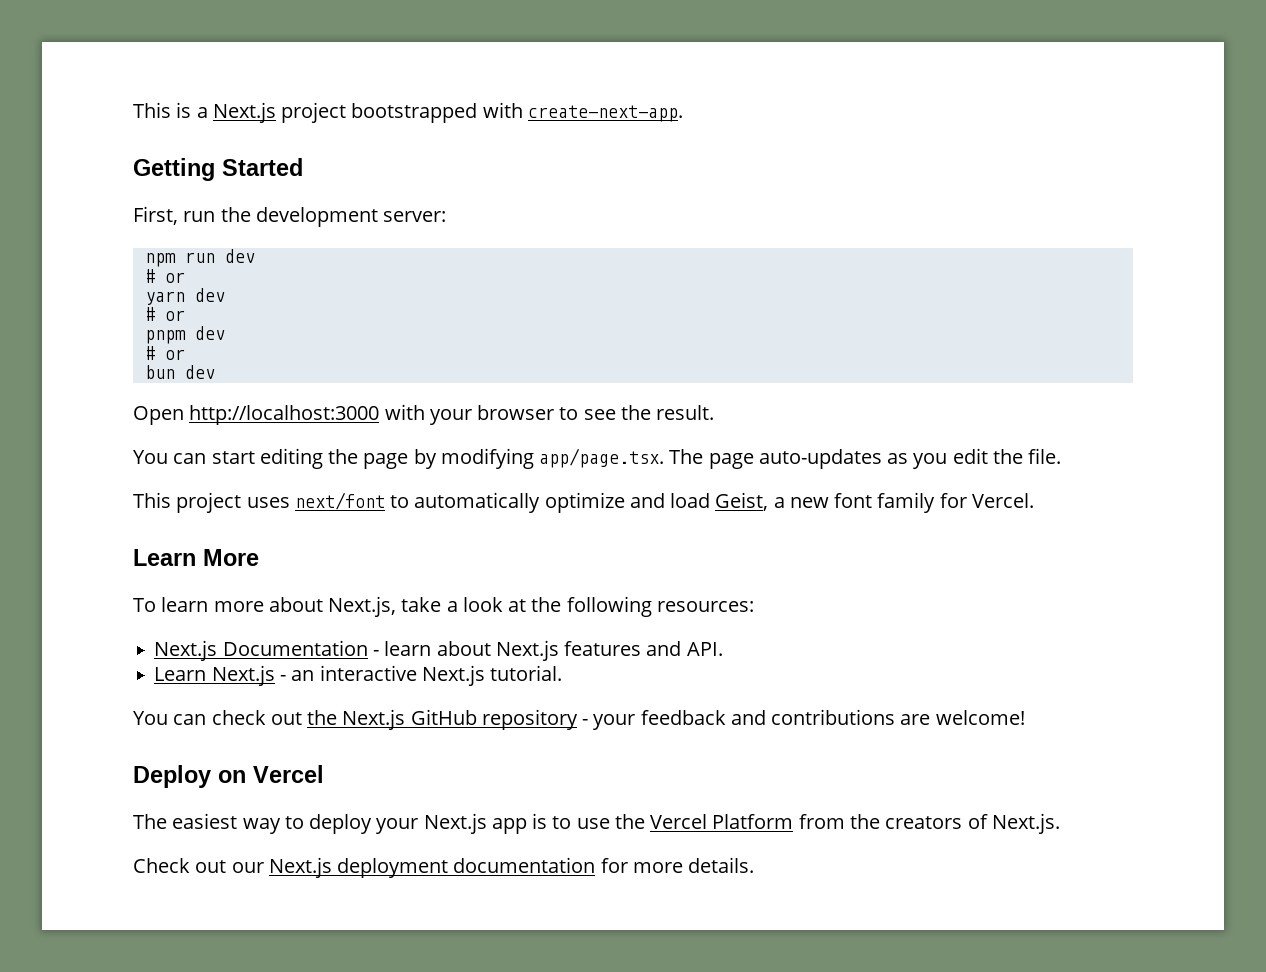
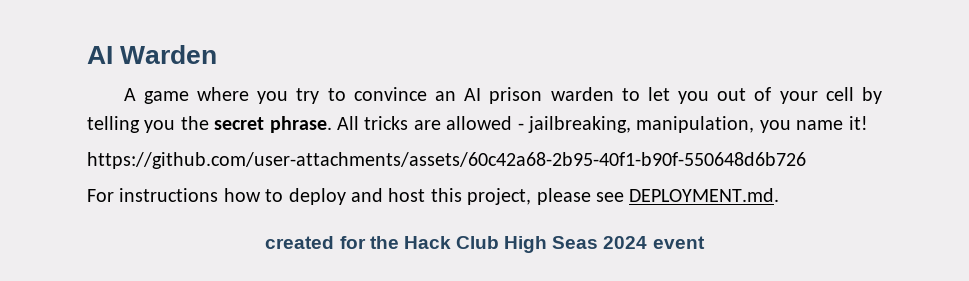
- This is a Next.js project bootstrapped with create-next-app.
- Getting Started
- First, run the development server:
- npm run dev
- # or
- yarn dev
- # or
- pnpm dev
- # or
- bun dev
- Open http://localhost:3000 with your browser to see the result.
- You can start editing the page by modifying app/page.tsx. The page auto-updates as you edit the file.
- This project uses next/font to automatically optimize and load Geist, a new font family for Vercel.
- Learn More
- To learn more about Next.js, take a look at the following resources:
- Next.js Documentation - learn about Next.js features and API.
- Learn Next.js - an interactive Next.js tutorial.
- You can check out the Next.js GitHub repository - your feedback and contributions are welcome!
- Deploy on Vercel
- The easiest way to deploy your Next.js app is to use the Vercel Platform from the creators of Next.js.
- Check out our Next.js deployment documentation for more details.
+ AI Warden
+ A game where you try to convince an AI prison warden to let you out of your cell by telling you the secret phrase. All tricks are allowed - jailbreaking, manipulation, you name it!
+ https://github.com/user-attachments/assets/60c42a68-2b95-40f1-b90f-550648d6b726
+ For instructions how to deploy and host this project, please see DEPLOYMENT.md.
+ created for the Hack Club High Seas 2024 event

